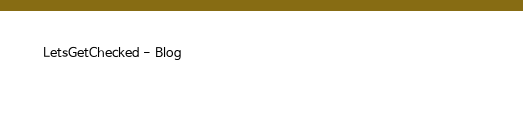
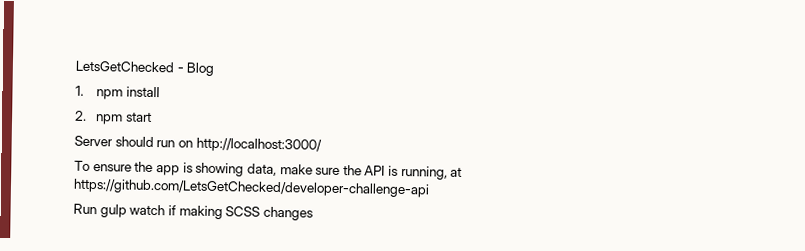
+ 1. npm install
+ 2. npm start
+ Server should run on http://localhost:3000/
+ To ensure the app is showing data, make sure the API is running, at https://github.com/LetsGetChecked/developer-challenge-api
+ Run gulp watch if making SCSS changes

